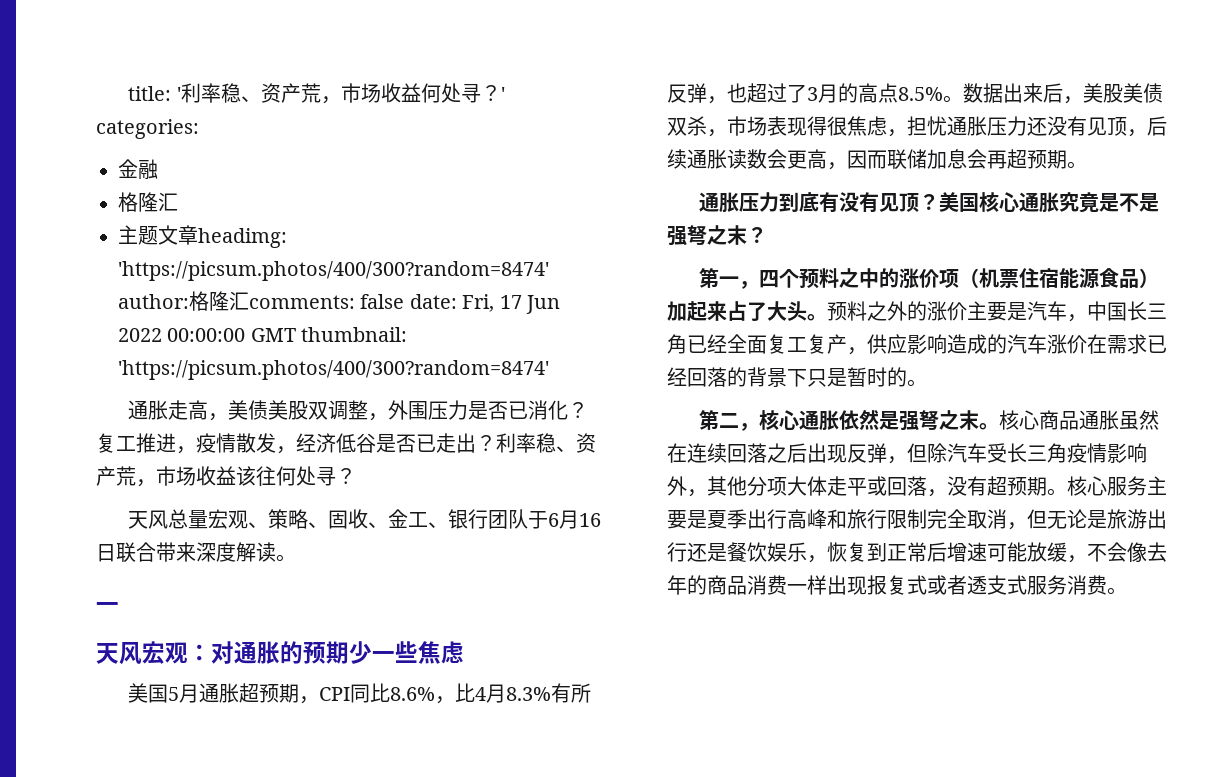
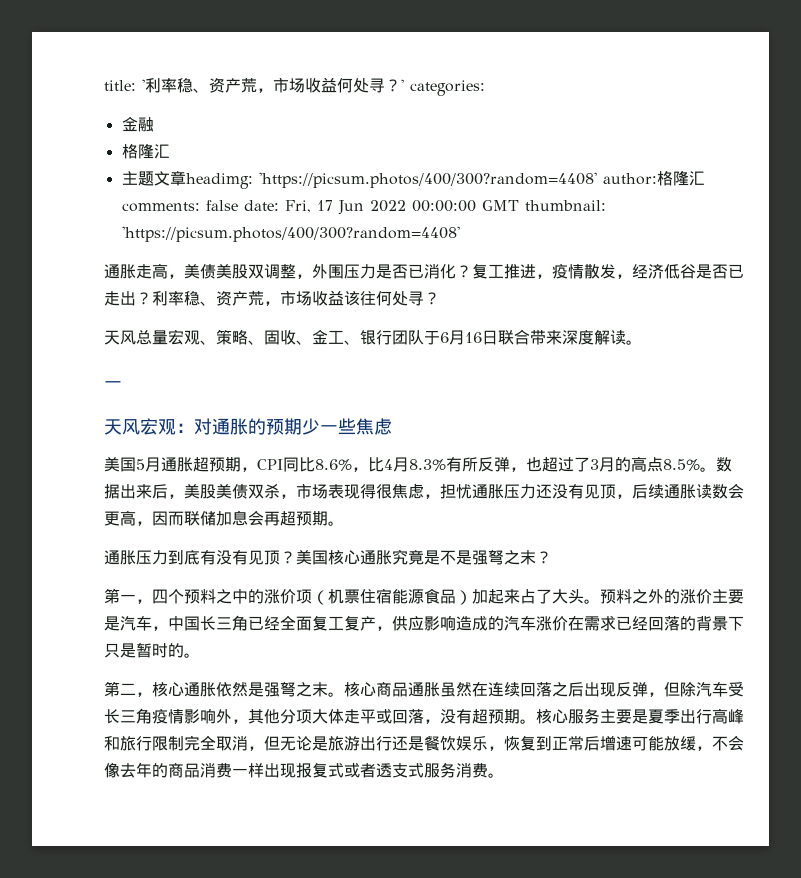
- 主题文章headimg: 'https://picsum.photos/400/300?random=8474' author:格隆汇comments: false date: Fri, 17 Jun 2022 00:00:00 GMT thumbnail: 'https://picsum.photos/400/300?random=8474'
+ 主题文章headimg: 'https://picsum.photos/400/300?random=4408' author:格隆汇comments: false date: Fri, 17 Jun 2022 00:00:00 GMT thumbnail: 'https://picsum.photos/400/300?random=4408'

